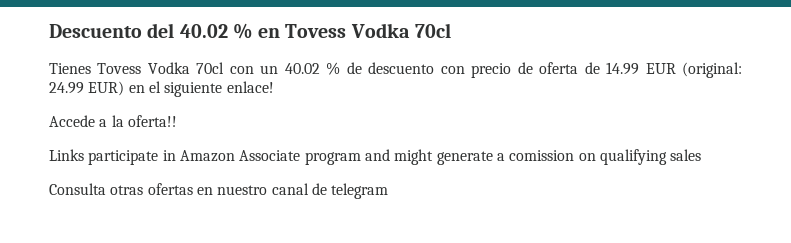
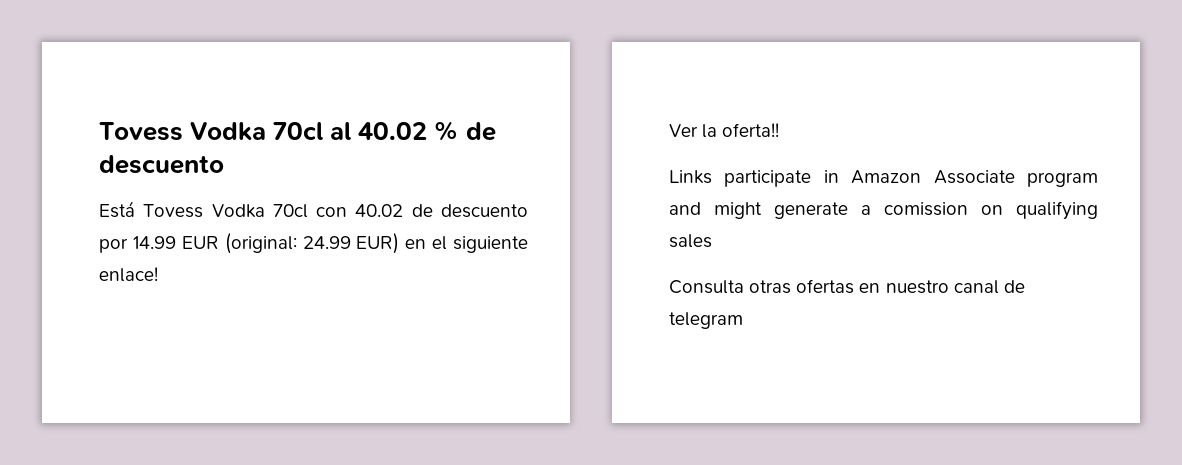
- Descuento del 40.02 % en Tovess Vodka 70cl
- Tienes Tovess Vodka 70cl con un 40.02 % de descuento con precio de oferta de 14.99 EUR (original: 24.99 EUR) en el siguiente enlace!
+ Tovess Vodka 70cl al 40.02 % de descuento
+ Está Tovess Vodka 70cl con 40.02 de descuento por 14.99 EUR (original: 24.99 EUR) en el siguiente enlace!
- Accede a la oferta!!
+ Ver la oferta!!

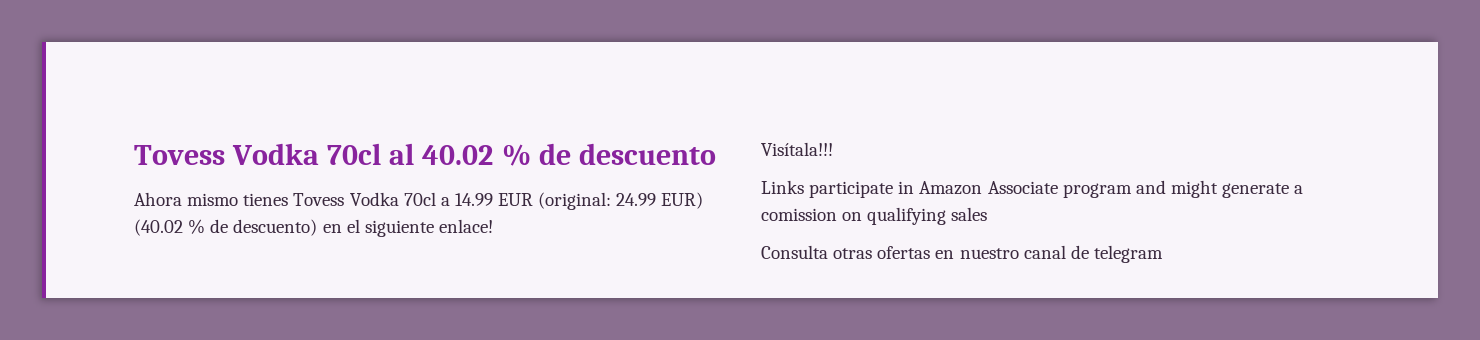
- Está Tovess Vodka 70cl con 40.02 de descuento por 14.99 EUR (original: 24.99 EUR) en el siguiente enlace!
+ Ahora mismo tienes Tovess Vodka 70cl a 14.99 EUR (original: 24.99 EUR) (40.02 % de descuento) en el siguiente enlace!
- Ver la oferta!!
+ Visítala!!!

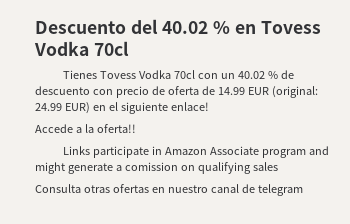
- Tovess Vodka 70cl al 40.02 % de descuento
- Ahora mismo tienes Tovess Vodka 70cl a 14.99 EUR (original: 24.99 EUR) (40.02 % de descuento) en el siguiente enlace!
+ Descuento del 40.02 % en Tovess Vodka 70cl
+ Tienes Tovess Vodka 70cl con un 40.02 % de descuento con precio de oferta de 14.99 EUR (original: 24.99 EUR) en el siguiente enlace!
- Visítala!!!
+ Accede a la oferta!!

